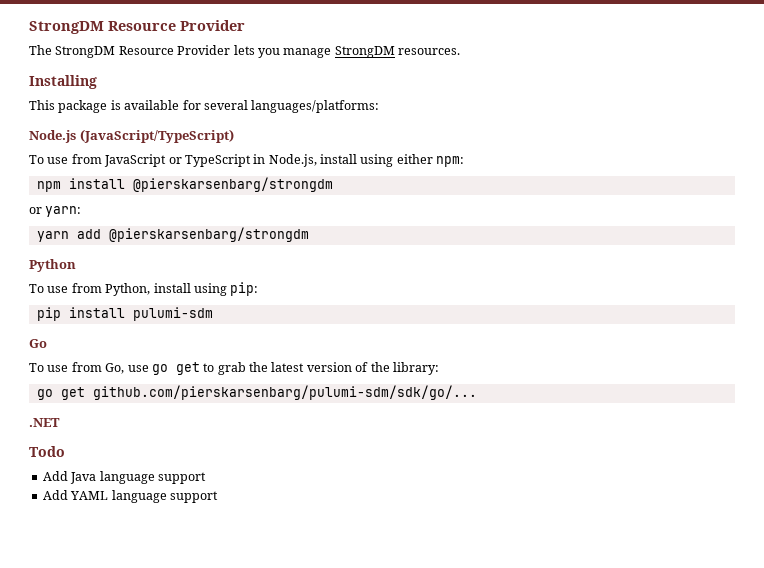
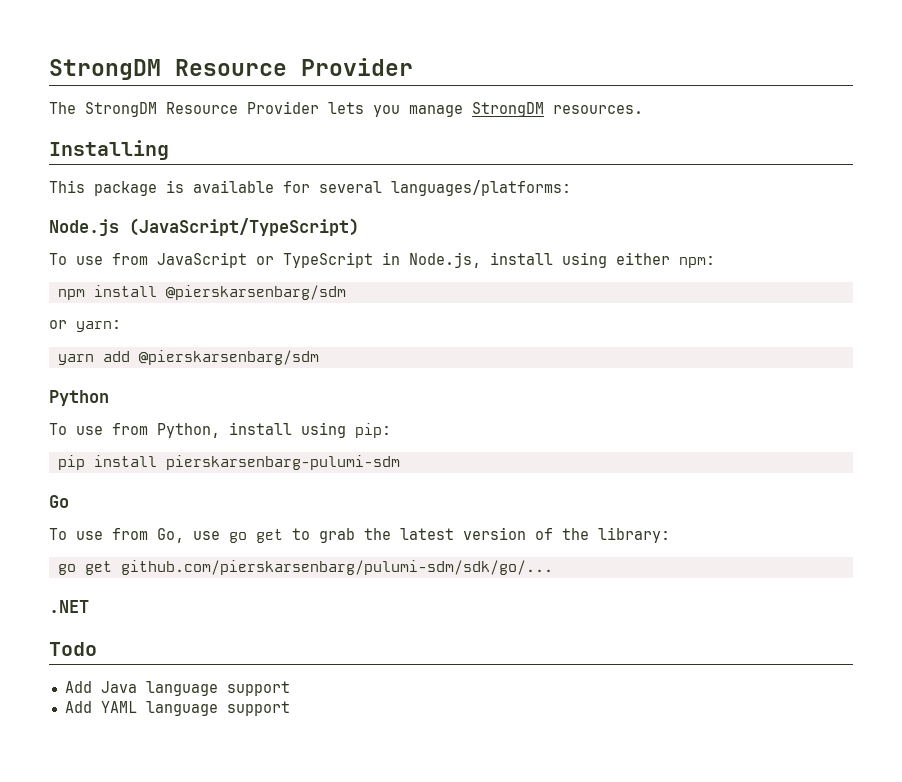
- npm install @pierskarsenbarg/strongdm
+ npm install @pierskarsenbarg/sdm
- yarn add @pierskarsenbarg/strongdm
+ yarn add @pierskarsenbarg/sdm
- pip install pulumi-sdm
+ pip install pierskarsenbarg-pulumi-sdm

